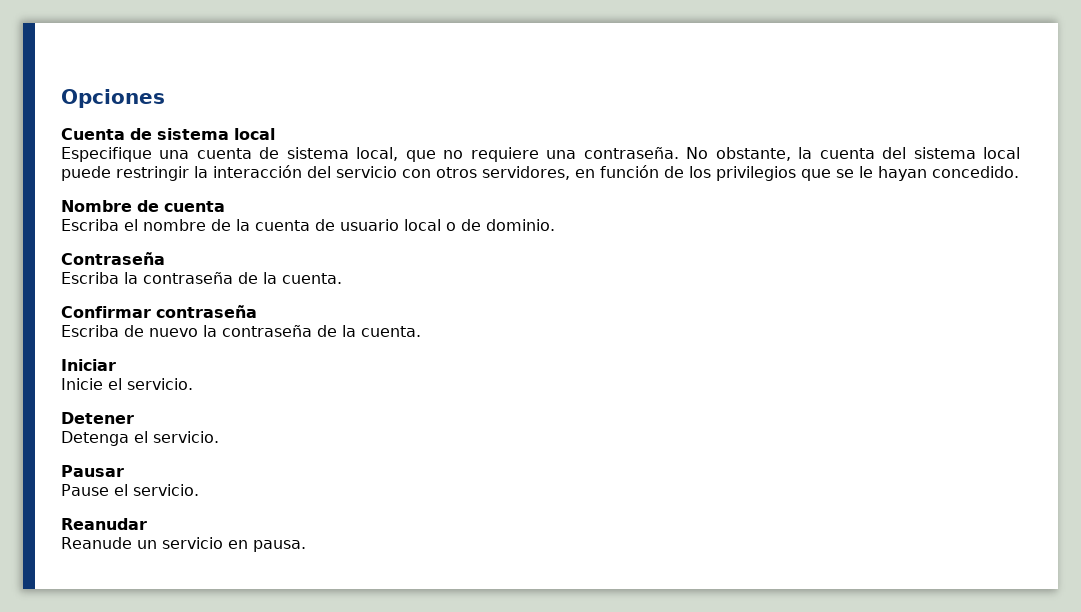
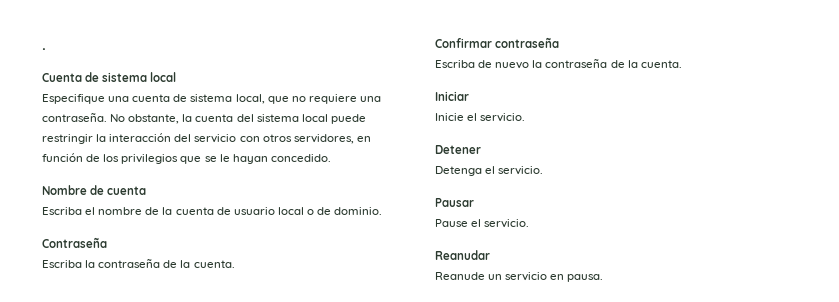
- Opciones
+ .

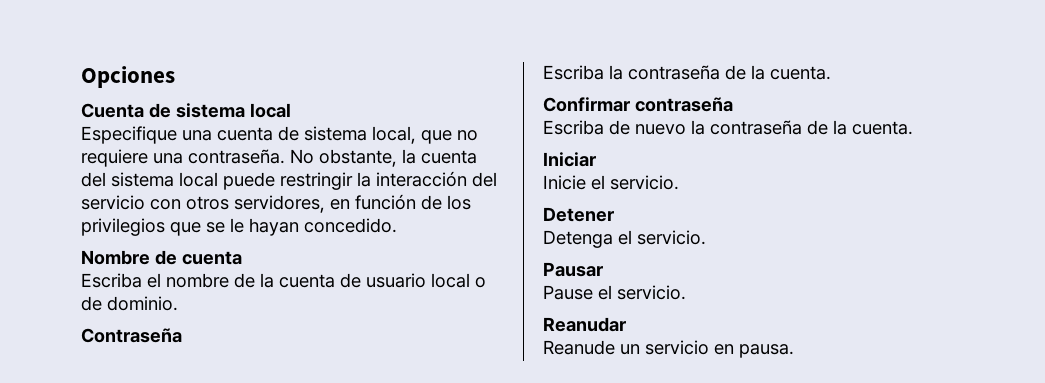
- .
+ Opciones

